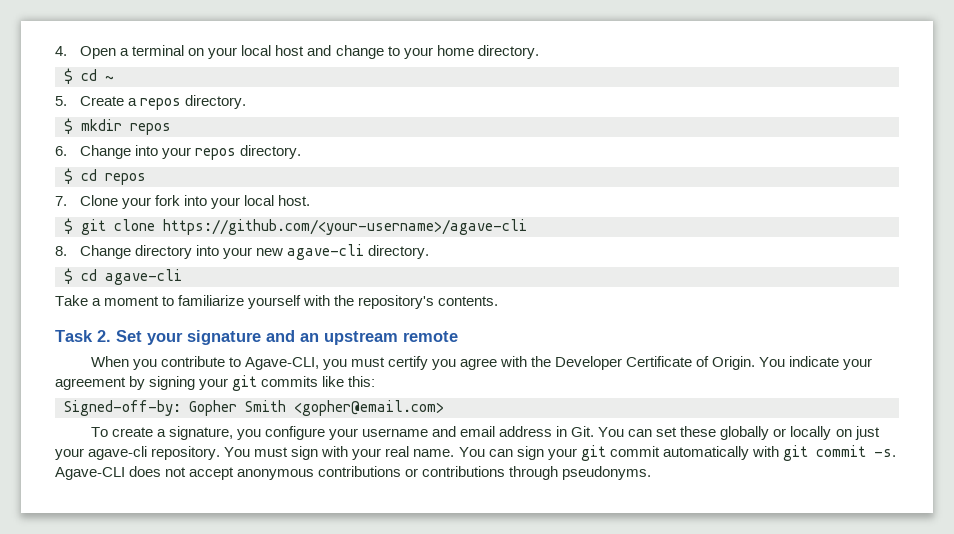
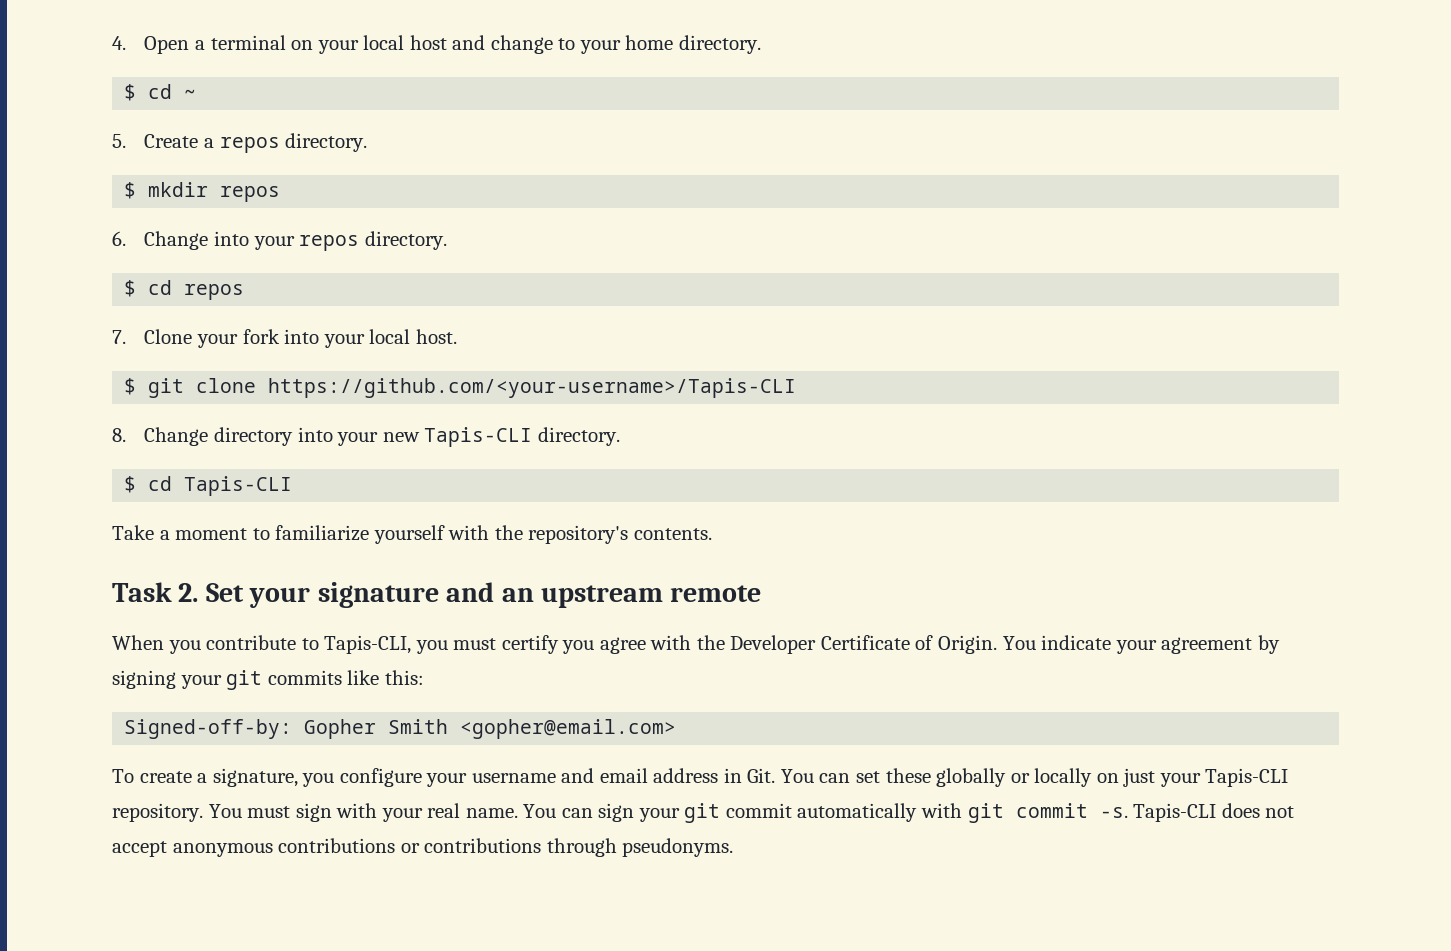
- $ git clone https://github.com/<your-username>/agave-cli
+ $ git clone https://github.com/<your-username>/Tapis-CLI
- 8. Change directory into your new agave-cli directory.
- $ cd agave-cli
+ 8. Change directory into your new Tapis-CLI directory.
+ $ cd Tapis-CLI
- When you contribute to Agave-CLI, you must certify you agree with the Developer Certificate of Origin.
+ When you contribute to Tapis-CLI, you must certify you agree with the Developer Certificate of Origin.
- To create a signature, you configure your username and email address in Git. You can set these globally or locally on just your agave-cli repository.
+ To create a signature, you configure your username and email address in Git. You can set these globally or locally on just your Tapis-CLI repository.
- Agave-CLI does not accept anonymous contributions or contributions through pseudonyms.
+ Tapis-CLI does not accept anonymous contributions or contributions through pseudonyms.

